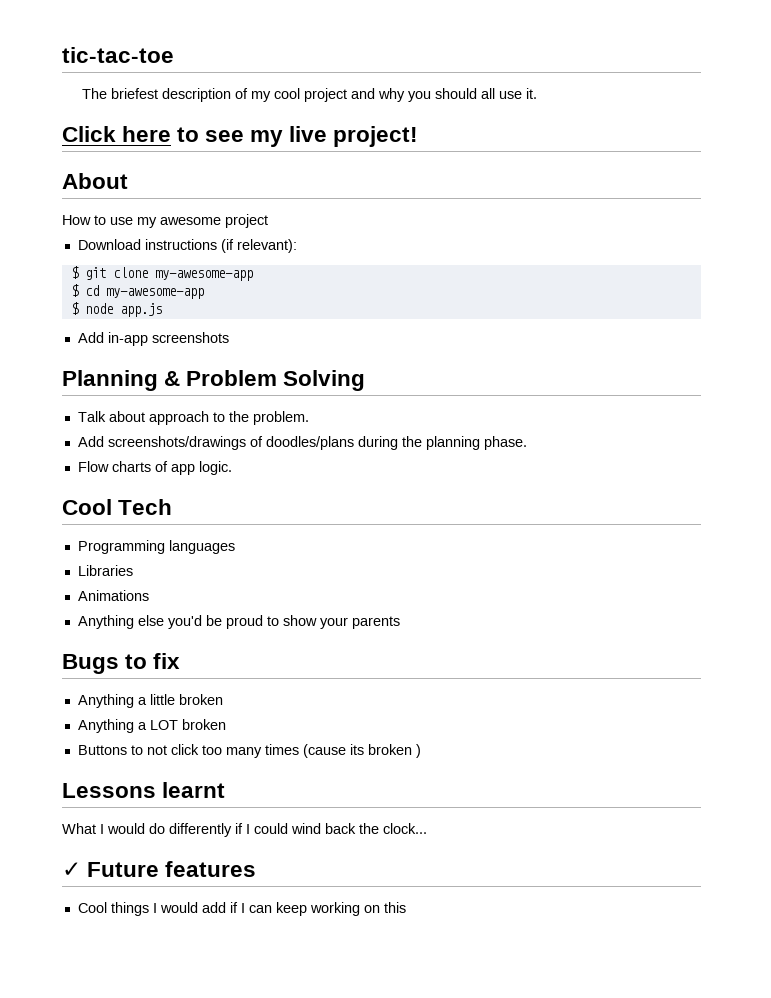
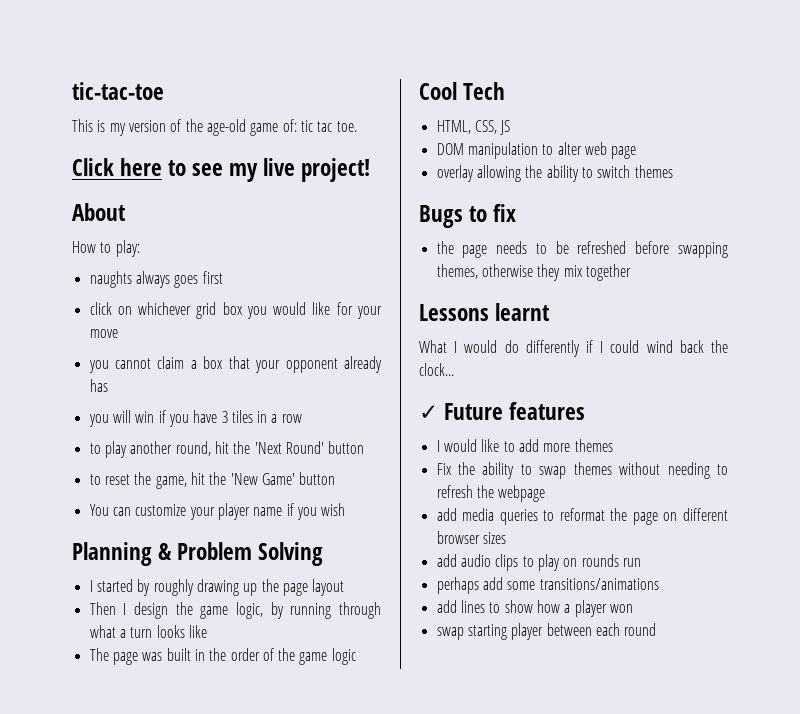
- The briefest description of my cool project and why you should all use it.
+ This is my version of the age-old game of: tic tac toe.
- How to use my awesome project
- Download instructions (if relevant):
- $ git clone my-awesome-app
- $ cd my-awesome-app
- $ node app.js
- Add in-app screenshots
+ How to play:
+ naughts always goes first
+ click on whichever grid box you would like for your move
+ you cannot claim a box that your opponent already has
+ you will win if you have 3 tiles in a row
+ to play another round, hit the 'Next Round' button
+ to reset the game, hit the 'New Game' button
+ You can customize your player name if you wish
  Planning & Problem Solving
- Talk about approach to the problem.
- Add screenshots/drawings of doodles/plans during the planning phase.
- Flow charts of app logic.
+ I started by roughly drawing up the page layout
+ Then I design the game logic, by running through what a turn looks like
+ The page was built in the order of the game logic
  Cool Tech
- Programming languages
- Libraries
- Animations
- Anything else you'd be proud to show your parents
+ HTML, CSS, JS
+ DOM manipulation to alter web page
+ overlay allowing the ability to switch themes
  Bugs to fix
- Anything a little broken
- Anything a LOT broken
- Buttons to not click too many times (cause its broken )
+ the page needs to be refreshed before swapping themes, otherwise they mix together
- Cool things I would add if I can keep working on this
+ I would like to add more themes
+ Fix the ability to swap themes without needing to refresh the webpage
+ add media queries to reformat the page on different browser sizes
+ add audio clips to play on rounds run
+ perhaps add some transitions/animations
+ add lines to show how a player won
+ swap starting player between each round

